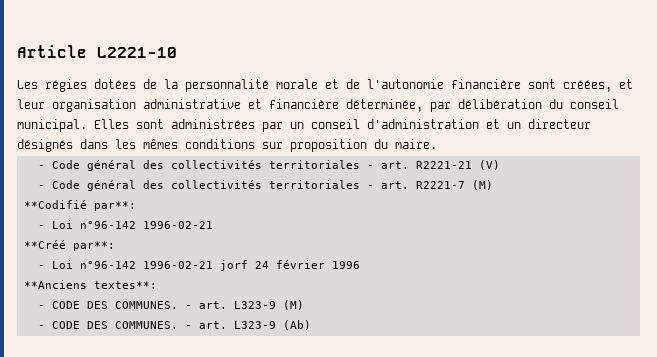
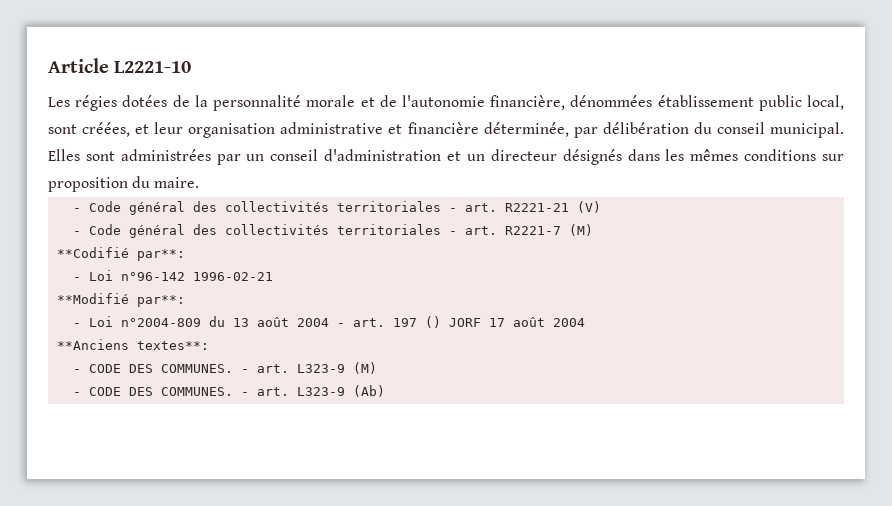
- Les régies dotées de la personnalité morale et de l'autonomie financière sont créées, et leur organisation administrative et financière déterminée, par délibération du conseil municipal.
+ Les régies dotées de la personnalité morale et de l'autonomie financière, dénommées établissement public local, sont créées, et leur organisation administrative et financière déterminée, par délibération du conseil municipal.
- **Créé par**:
- - Loi n°96-142 1996-02-21 jorf 24 février 1996
+ **Modifié par**:
+ - Loi n°2004-809 du 13 août 2004 - art. 197 () JORF 17 août 2004

